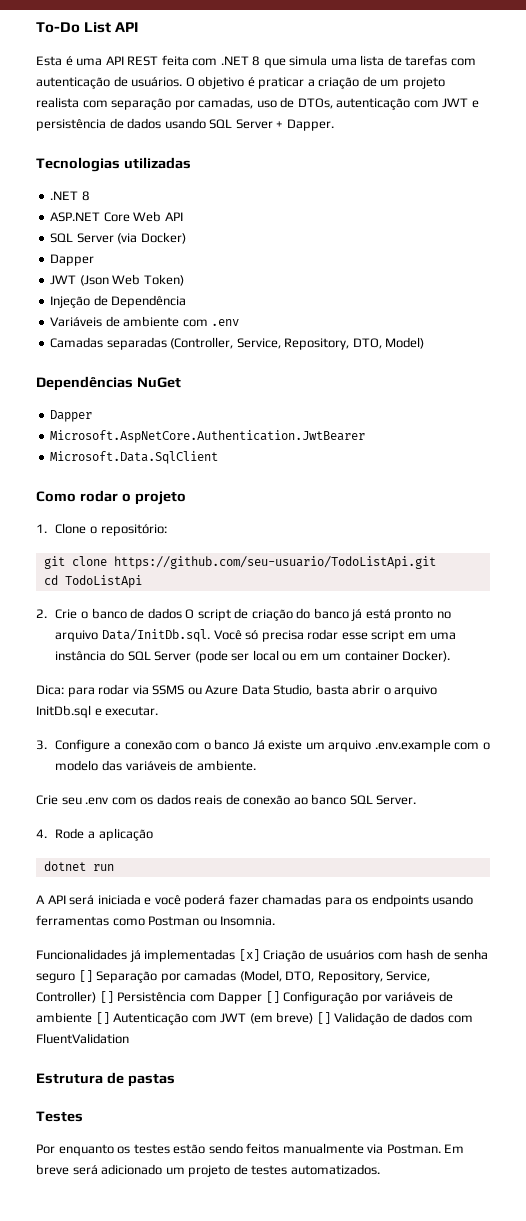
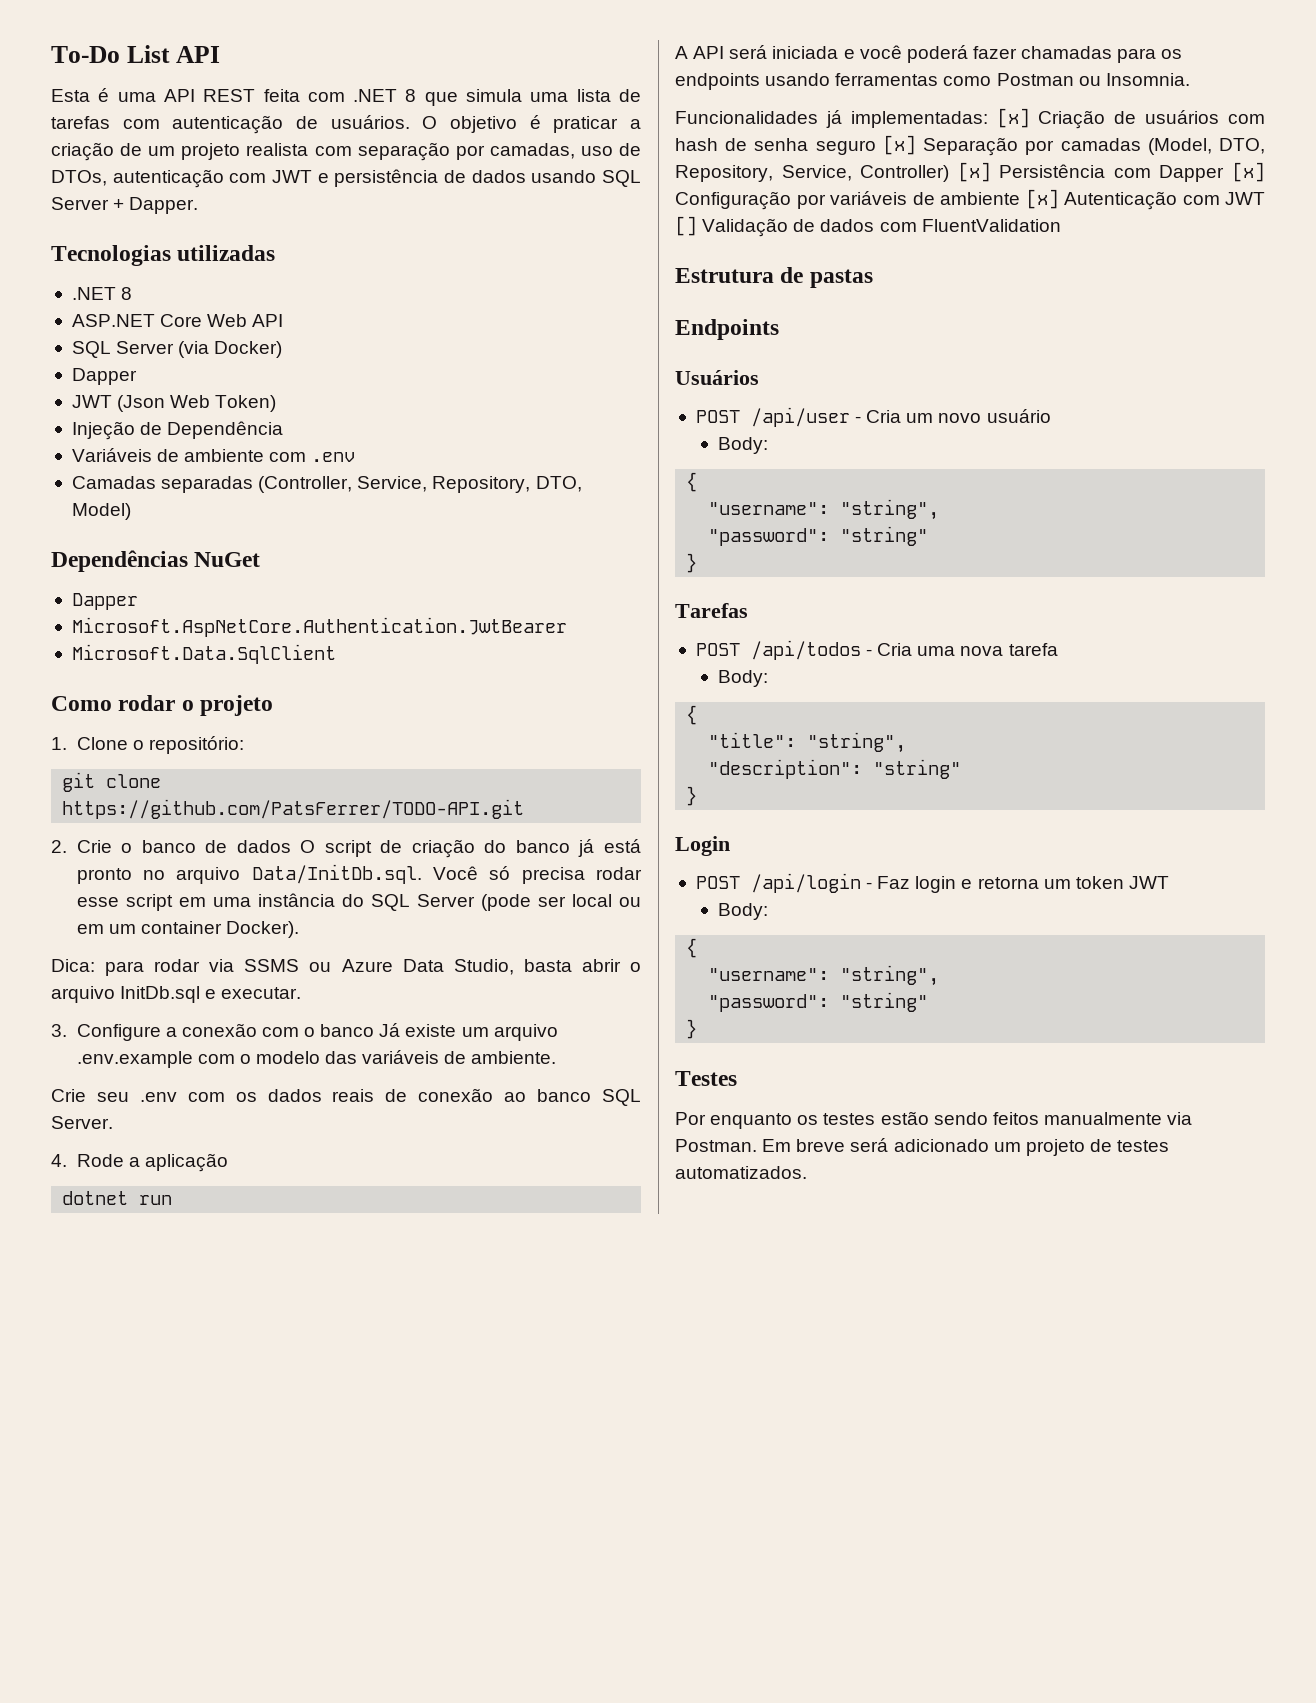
- git clone https://github.com/seu-usuario/TodoListApi.git
- cd TodoListApi
+ git clone https://github.com/PatsFerrer/TODO-API.git
- Funcionalidades já implementadas [x] Criação de usuários com hash de senha seguro [] Separação por camadas (Model, DTO, Repository, Service, Controller) [] Persistência com Dapper [] Configuração por variáveis de ambiente [] Autenticação com JWT (em breve) [] Validação de dados com FluentValidation
+ Funcionalidades já implementadas: [x] Criação de usuários com hash de senha seguro [x] Separação por camadas (Model, DTO, Repository, Service, Controller) [x] Persistência com Dapper [x] Configuração por variáveis de ambiente [x] Autenticação com JWT [] Validação de dados com FluentValidation
+ Endpoints
+ Usuários
+ POST /api/user - Cria um novo usuário
+ Body:
+ {
+ "username": "string",
+ "password": "string"
+ }
+ Tarefas
+ POST /api/todos - Cria uma nova tarefa
+ Body:
+ {
+ "title": "string",
+ "description": "string"
+ }
+ Login
+ POST /api/login - Faz login e retorna um token JWT
+ Body:
+ {
+ "username": "string",
+ "password": "string"
+ }

